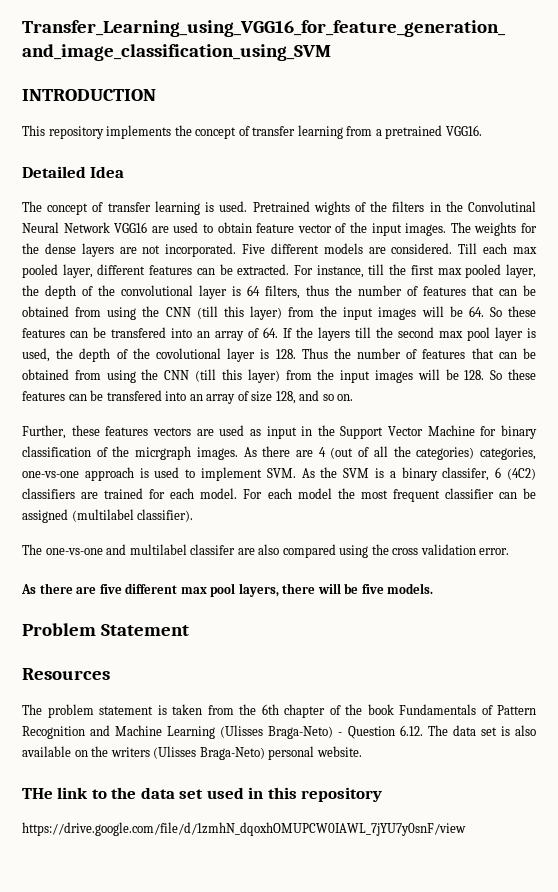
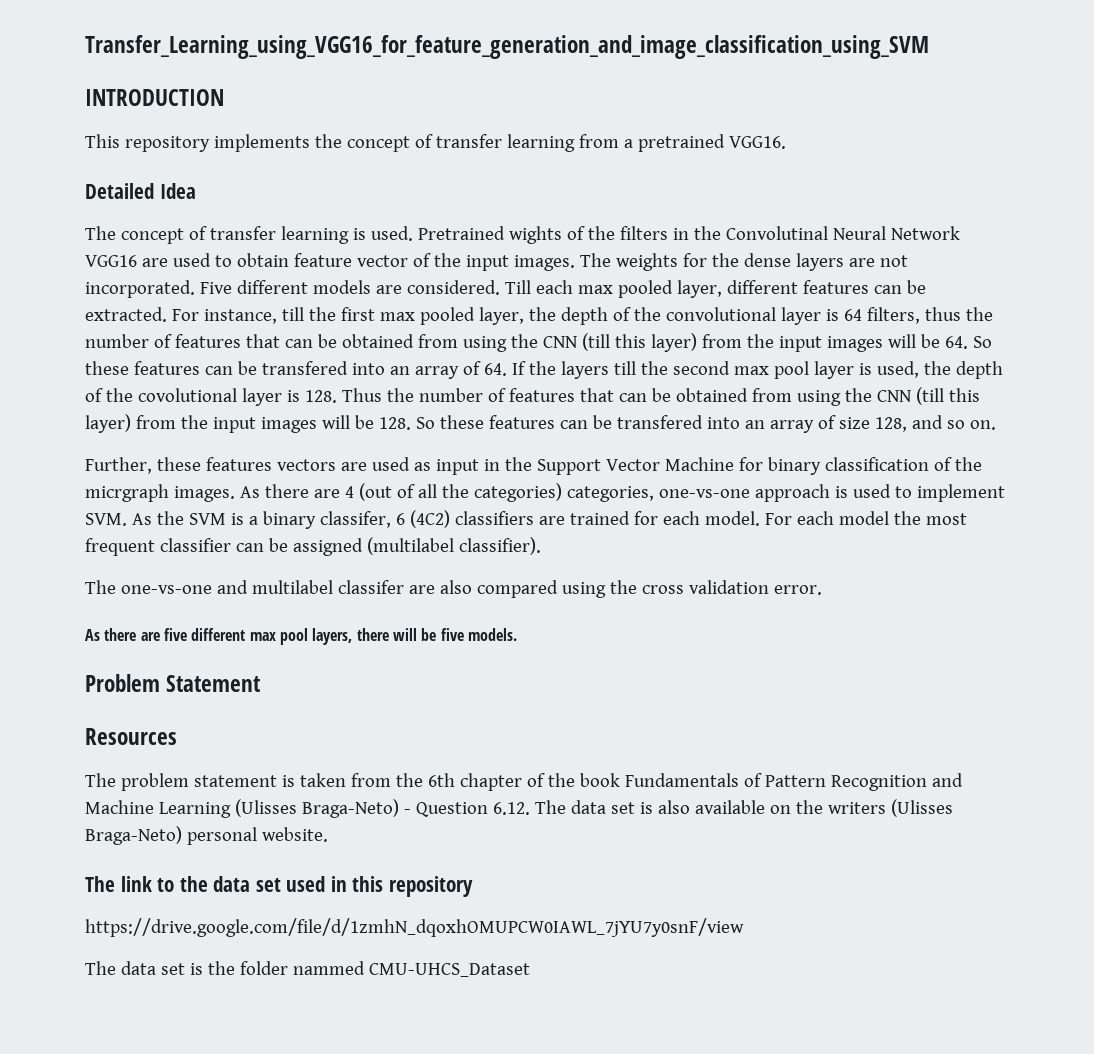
- THe link to the data set used in this repository
+ The link to the data set used in this repository
+ The data set is the folder nammed CMU-UHCS_Dataset

